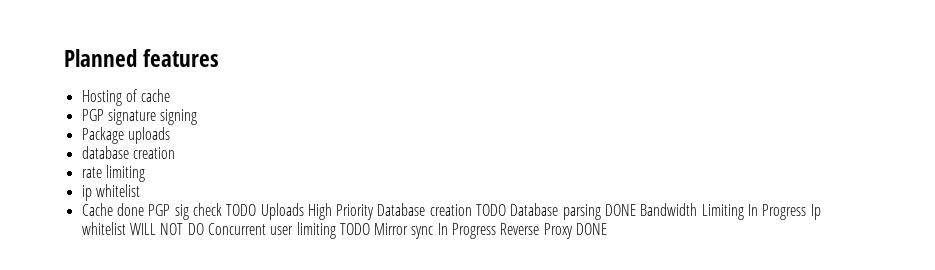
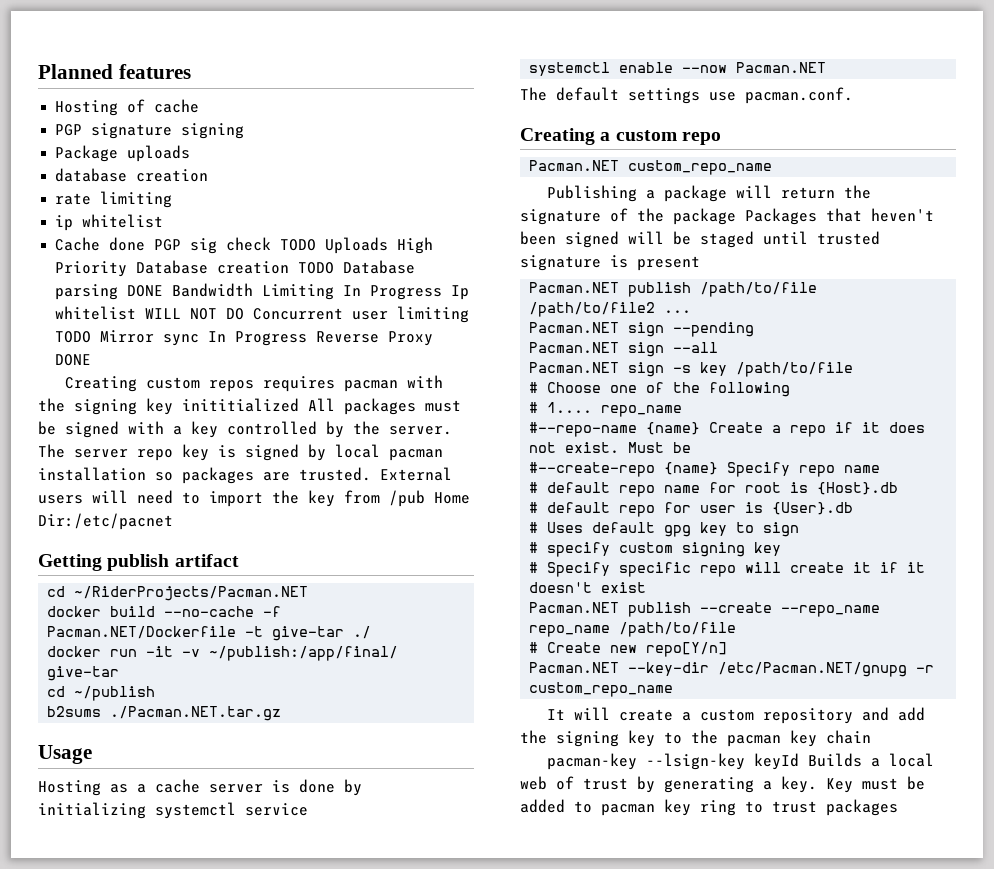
+ Creating custom repos requires pacman with the signing key inititialized All packages must be signed with a key controlled by the server. The server repo key is signed by local pacman installation so packages are trusted. External users will need to import the key from /pub Home Dir:/etc/pacnet
+ Getting publish artifact
+ cd ~/RiderProjects/Pacman.NET
+ docker build --no-cache -f Pacman.NET/Dockerfile -t give-tar ./
+ docker run -it -v ~/publish:/app/final/ give-tar
+ cd ~/publish
+ b2sums ./Pacman.NET.tar.gz
+ Usage
+ Hosting as a cache server is done by initializing systemctl service
+ systemctl enable --now Pacman.NET
+ The default settings use pacman.conf.
+ Creating a custom repo
+ Pacman.NET custom_repo_name
+ Publishing a package will return the signature of the package Packages that heven't been signed will be staged until trusted signature is present
+ Pacman.NET publish /path/to/file /path/to/file2 ...
+ Pacman.NET sign --pending
+ Pacman.NET sign --all
+ Pacman.NET sign -s key /path/to/file
+ # Choose one of the following
+ # 1.... repo_name
+ #--repo-name {name} Create a repo if it does not exist. Must be
+ #--create-repo {name} Specify repo name
+ # default repo name for root is {Host}.db
+ # default repo for user is {User}.db
+ # Uses default gpg key to sign
+ # specify custom signing key
+ # Specify specific repo will create it if it doesn't exist
+ Pacman.NET publish --create --repo_name repo_name /path/to/file
+ # Create new repo[Y/n]
+ Pacman.NET --key-dir /etc/Pacman.NET/gnupg -r custom_repo_name
+ It will create a custom repository and add the signing key to the pacman key chain
+ pacman-key --lsign-key keyId Builds a local web of trust by generating a key. Key must be added to pacman key ring to trust packages

